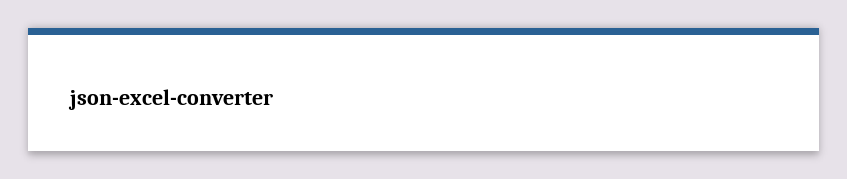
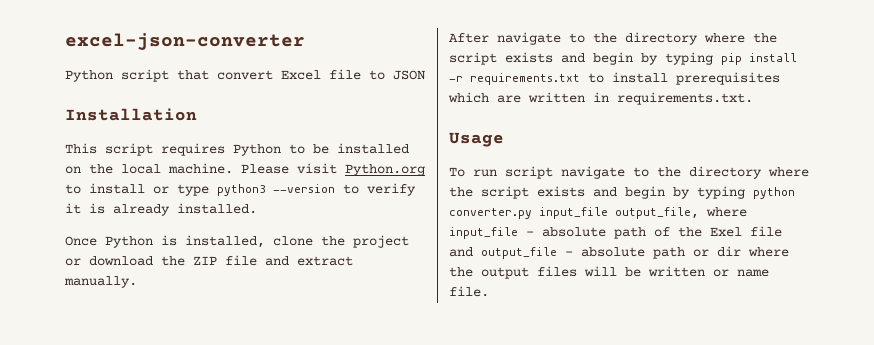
- json-excel-converter
+ excel-json-converter
+ Python script that convert Excel file to JSON
+ Installation
+ This script requires Python to be installed on the local machine. Please visit Python.org to install or type python3 --version to verify it is already installed.
+ Once Python is installed, clone the project or download the ZIP file and extract manually.
+ After navigate to the directory where the script exists and begin by typing pip install -r requirements.txt to install prerequisites which are written in requirements.txt.
+ Usage
+ To run script navigate to the directory where the script exists and begin by typing python converter.py input_file output_file, where input_file - absolute path of the Exel file and output_file - absolute path or dir where the output files will be written or name file.

